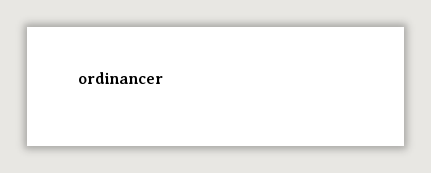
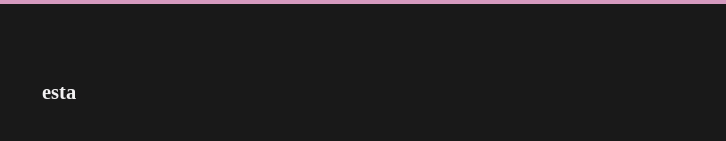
- ordinancer
+ esta

